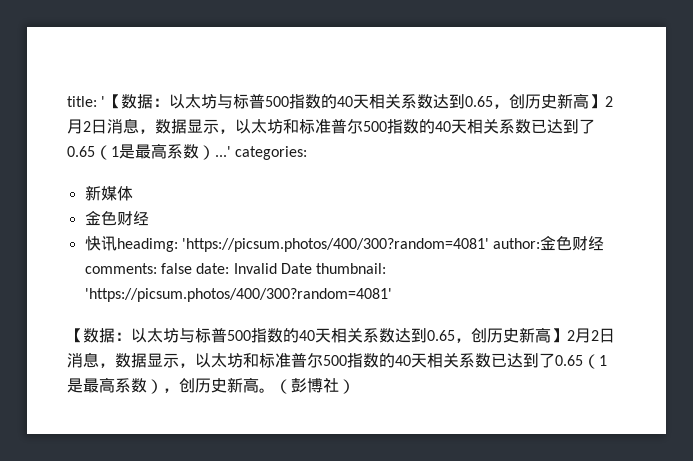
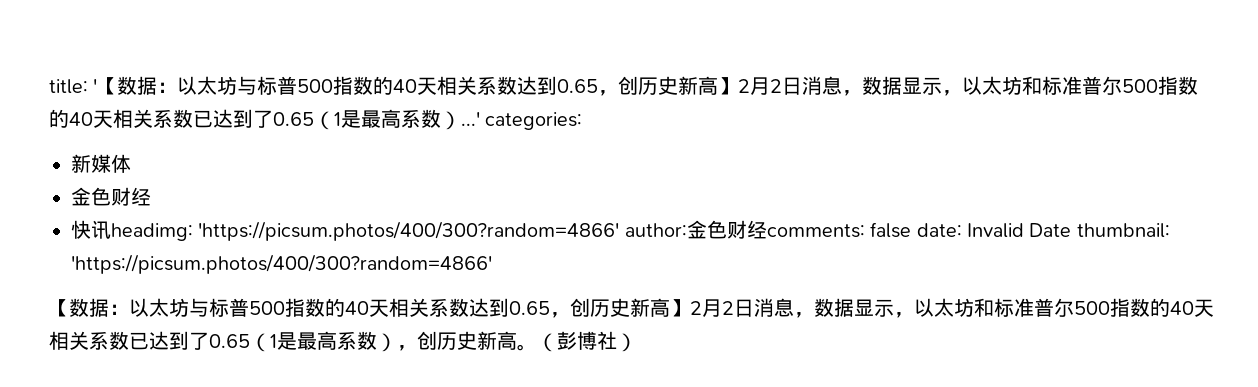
- 快讯headimg: 'https://picsum.photos/400/300?random=4081' author:金色财经comments: false date: Invalid Date thumbnail: 'https://picsum.photos/400/300?random=4081'
+ 快讯headimg: 'https://picsum.photos/400/300?random=4866' author:金色财经comments: false date: Invalid Date thumbnail: 'https://picsum.photos/400/300?random=4866'

